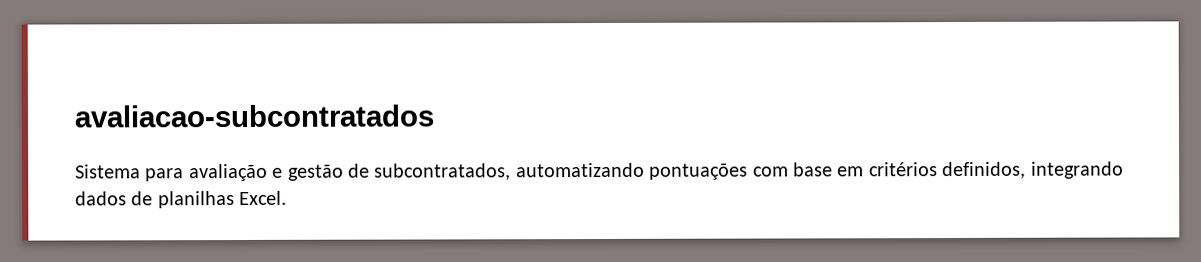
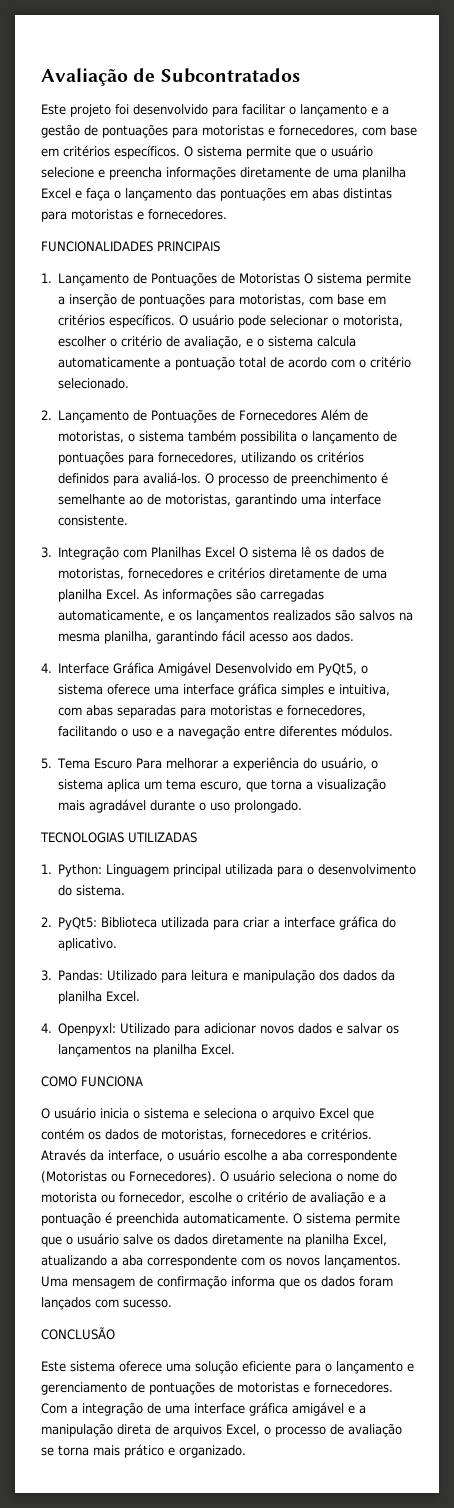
- avaliacao-subcontratados
- Sistema para avaliação e gestão de subcontratados, automatizando pontuações com base em critérios definidos, integrando dados de planilhas Excel.
+ Avaliação de Subcontratados
+ Este projeto foi desenvolvido para facilitar o lançamento e a gestão de pontuações para motoristas e fornecedores, com base em critérios específicos. O sistema permite que o usuário selecione e preencha informações diretamente de uma planilha Excel e faça o lançamento das pontuações em abas distintas para motoristas e fornecedores.
+ FUNCIONALIDADES PRINCIPAIS
+ 1. Lançamento de Pontuações de Motoristas O sistema permite a inserção de pontuações para motoristas, com base em critérios específicos. O usuário pode selecionar o motorista, escolher o critério de avaliação, e o sistema calcula automaticamente a pontuação total de acordo com o critério selecionado.
+ 2. Lançamento de Pontuações de Fornecedores Além de motoristas, o sistema também possibilita o lançamento de pontuações para fornecedores, utilizando os critérios definidos para avaliá-los. O processo de preenchimento é semelhante ao de motoristas, garantindo uma interface consistente.
+ 3. Integração com Planilhas Excel O sistema lê os dados de motoristas, fornecedores e critérios diretamente de uma planilha Excel. As informações são carregadas automaticamente, e os lançamentos realizados são salvos na mesma planilha, garantindo fácil acesso aos dados.
+ 4. Interface Gráfica Amigável Desenvolvido em PyQt5, o sistema oferece uma interface gráfica simples e intuitiva, com abas separadas para motoristas e fornecedores, facilitando o uso e a navegação entre diferentes módulos.
+ 5. Tema Escuro Para melhorar a experiência do usuário, o sistema aplica um tema escuro, que torna a visualização mais agradável durante o uso prolongado.
+ TECNOLOGIAS UTILIZADAS
+ 1. Python: Linguagem principal utilizada para o desenvolvimento do sistema.
+ 2. PyQt5: Biblioteca utilizada para criar a interface gráfica do aplicativo.
+ 3. Pandas: Utilizado para leitura e manipulação dos dados da planilha Excel.
+ 4. Openpyxl: Utilizado para adicionar novos dados e salvar os lançamentos na planilha Excel.
+ COMO FUNCIONA
+ O usuário inicia o sistema e seleciona o arquivo Excel que contém os dados de motoristas, fornecedores e critérios. Através da interface, o usuário escolhe a aba correspondente (Motoristas ou Fornecedores). O usuário seleciona o nome do motorista ou fornecedor, escolhe o critério de avaliação e a pontuação é preenchida automaticamente. O sistema permite que o usuário salve os dados diretamente na planilha Excel, atualizando a aba correspondente com os novos lançamentos. Uma mensagem de confirmação informa que os dados foram lançados com sucesso.
+ CONCLUSÃO
+ Este sistema oferece uma solução eficiente para o lançamento e gerenciamento de pontuações de motoristas e fornecedores. Com a integração de uma interface gráfica amigável e a manipulação direta de arquivos Excel, o processo de avaliação se torna mais prático e organizado.

